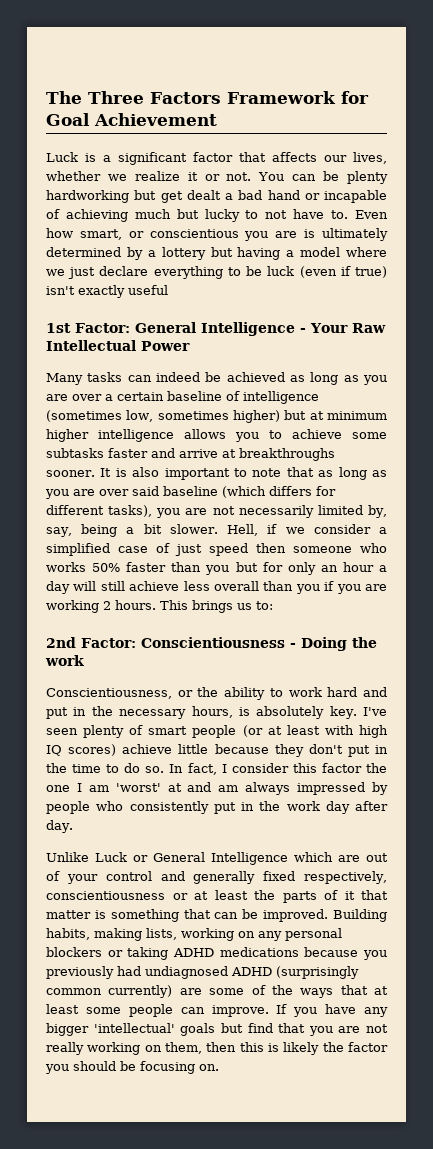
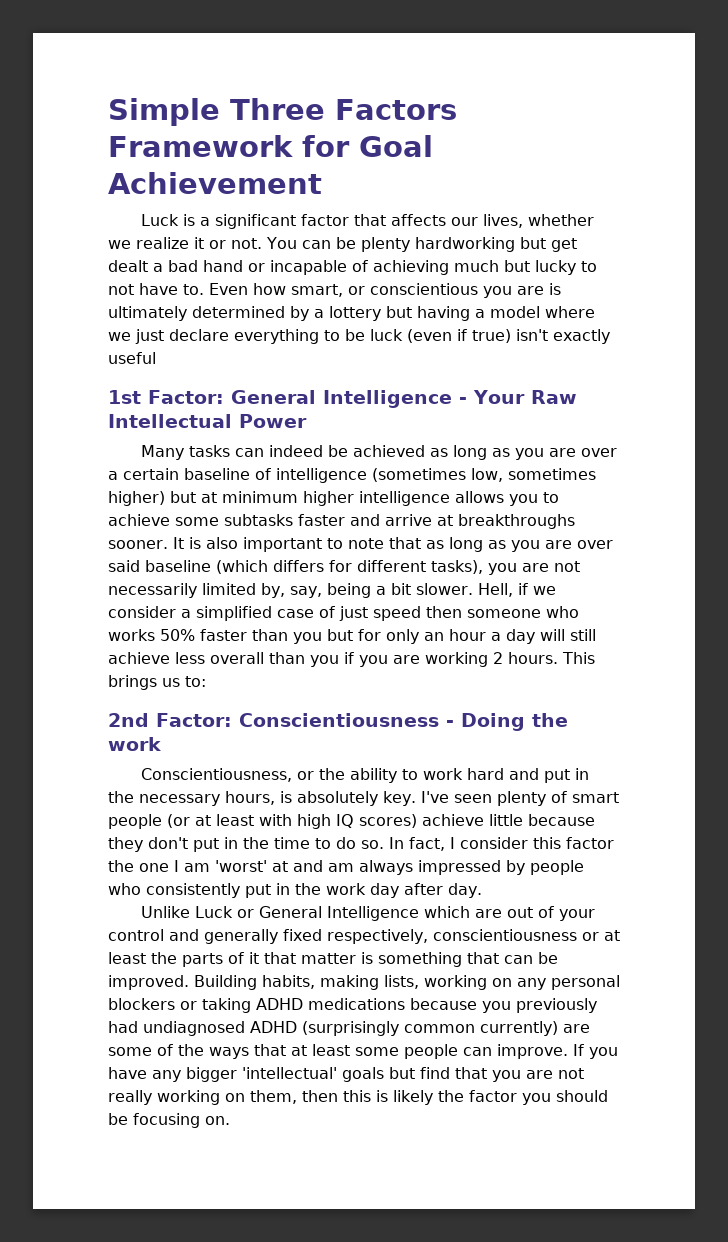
- The Three Factors Framework for Goal Achievement
+ Simple Three Factors Framework for Goal Achievement

